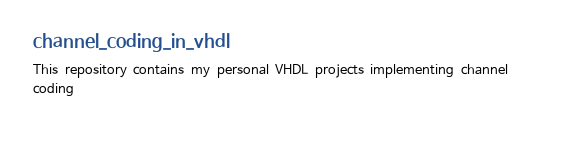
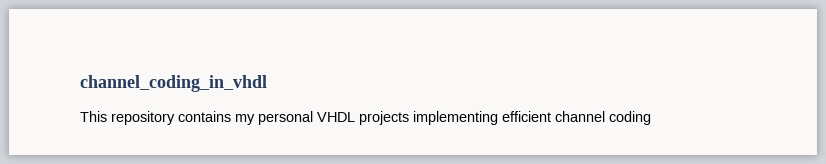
- This repository contains my personal VHDL projects implementing channel coding
+ This repository contains my personal VHDL projects implementing efficient channel coding

